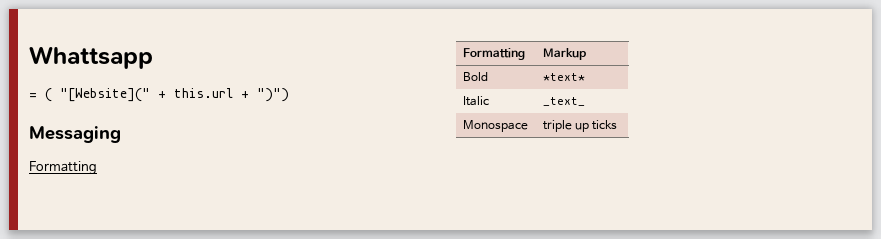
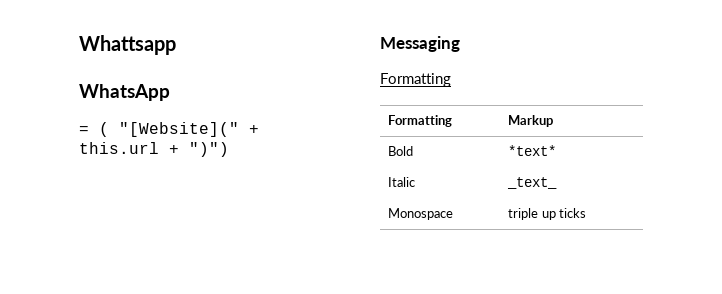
+ WhatsApp

